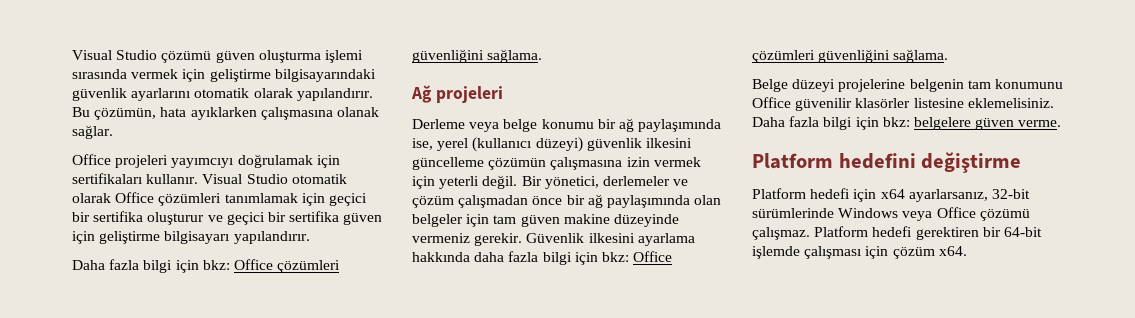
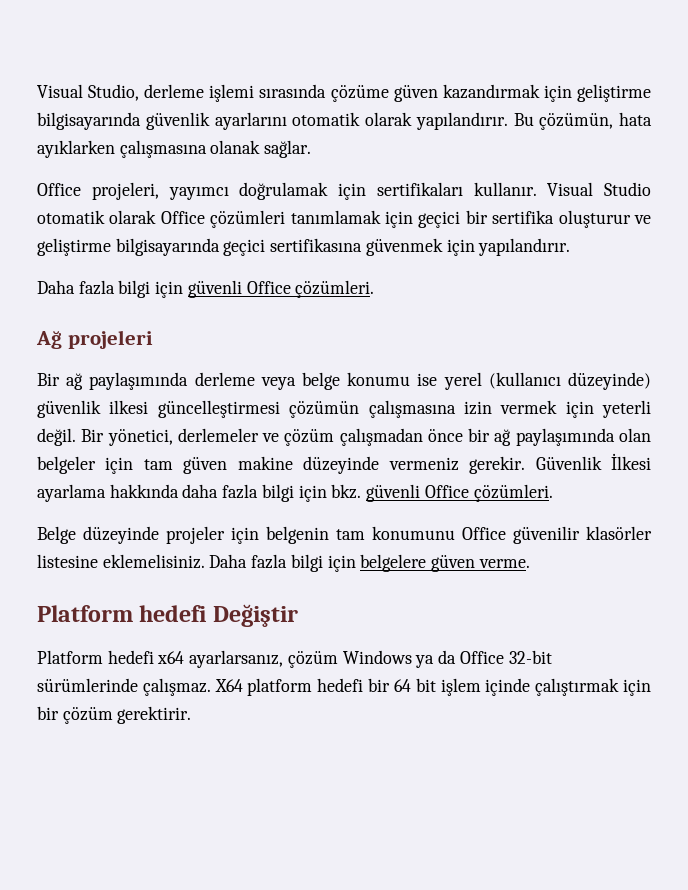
- Visual Studio çözümü güven oluşturma işlemi sırasında vermek için geliştirme bilgisayarındaki güvenlik ayarlarını otomatik olarak yapılandırır.
+ Visual Studio, derleme işlemi sırasında çözüme güven kazandırmak için geliştirme bilgisayarında güvenlik ayarlarını otomatik olarak yapılandırır.
- Office projeleri yayımcıyı doğrulamak için sertifikaları kullanır.
+ Office projeleri, yayımcı doğrulamak için sertifikaları kullanır.
- Visual Studio otomatik olarak Office çözümleri tanımlamak için geçici bir sertifika oluşturur ve geçici bir sertifika güven için geliştirme bilgisayarı yapılandırır.
+ Visual Studio otomatik olarak Office çözümleri tanımlamak için geçici bir sertifika oluşturur ve geliştirme bilgisayarında geçici sertifikasına güvenmek için yapılandırır.
- Daha fazla bilgi için bkz: Office çözümleri güvenliğini sağlama.
+ Daha fazla bilgi için güvenli Office çözümleri.
  Ağ projeleri
- Derleme veya belge konumu bir ağ paylaşımında ise, yerel (kullanıcı düzeyi) güvenlik ilkesini güncelleme çözümün çalışmasına izin vermek için yeterli değil.
+ Bir ağ paylaşımında derleme veya belge konumu ise yerel (kullanıcı düzeyinde) güvenlik ilkesi güncelleştirmesi çözümün çalışmasına izin vermek için yeterli değil.
- Güvenlik ilkesini ayarlama hakkında daha fazla bilgi için bkz: Office çözümleri güvenliğini sağlama.
- Belge düzeyi projelerine belgenin tam konumunu Office güvenilir klasörler listesine eklemelisiniz.
+ Güvenlik İlkesi ayarlama hakkında daha fazla bilgi için bkz. güvenli Office çözümleri.
+ Belge düzeyinde projeler için belgenin tam konumunu Office güvenilir klasörler listesine eklemelisiniz.
- Daha fazla bilgi için bkz: belgelere güven verme.
+ Daha fazla bilgi için belgelere güven verme.
- Platform hedefini değiştirme
- Platform hedefi için x64 ayarlarsanız, 32-bit sürümlerinde Windows veya Office çözümü çalışmaz. Platform hedefi gerektiren bir 64-bit işlemde çalışması için çözüm x64.
+ Platform hedefi Değiştir
+ Platform hedefi x64 ayarlarsanız, çözüm Windows ya da Office 32-bit sürümlerinde çalışmaz. X64 platform hedefi bir 64 bit işlem içinde çalıştırmak için bir çözüm gerektirir.

